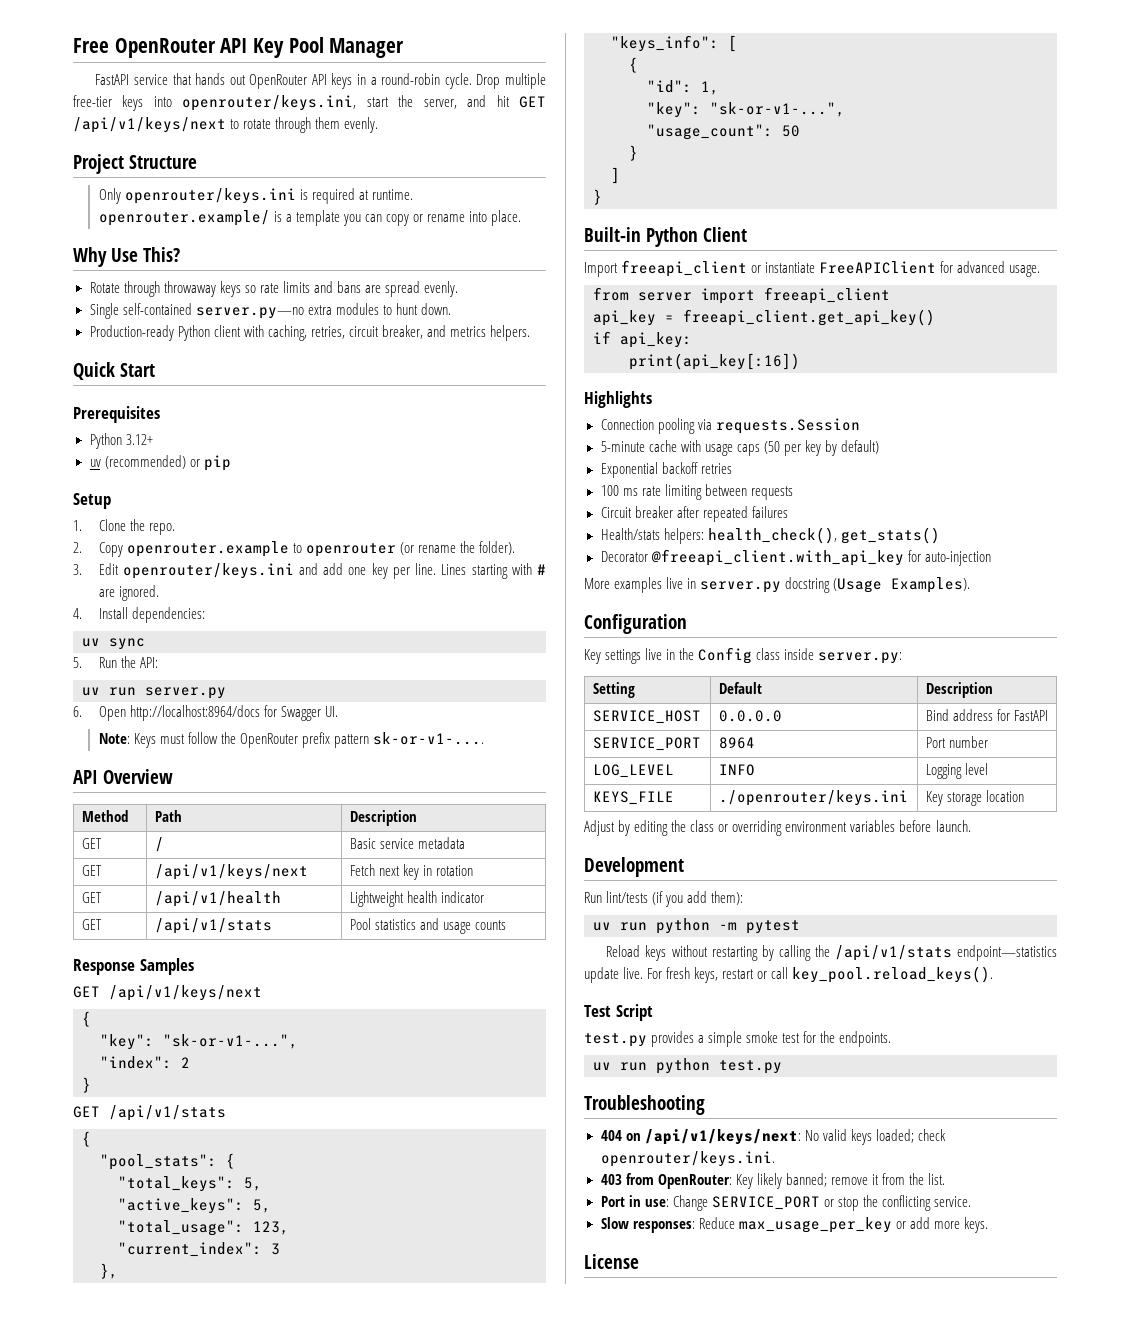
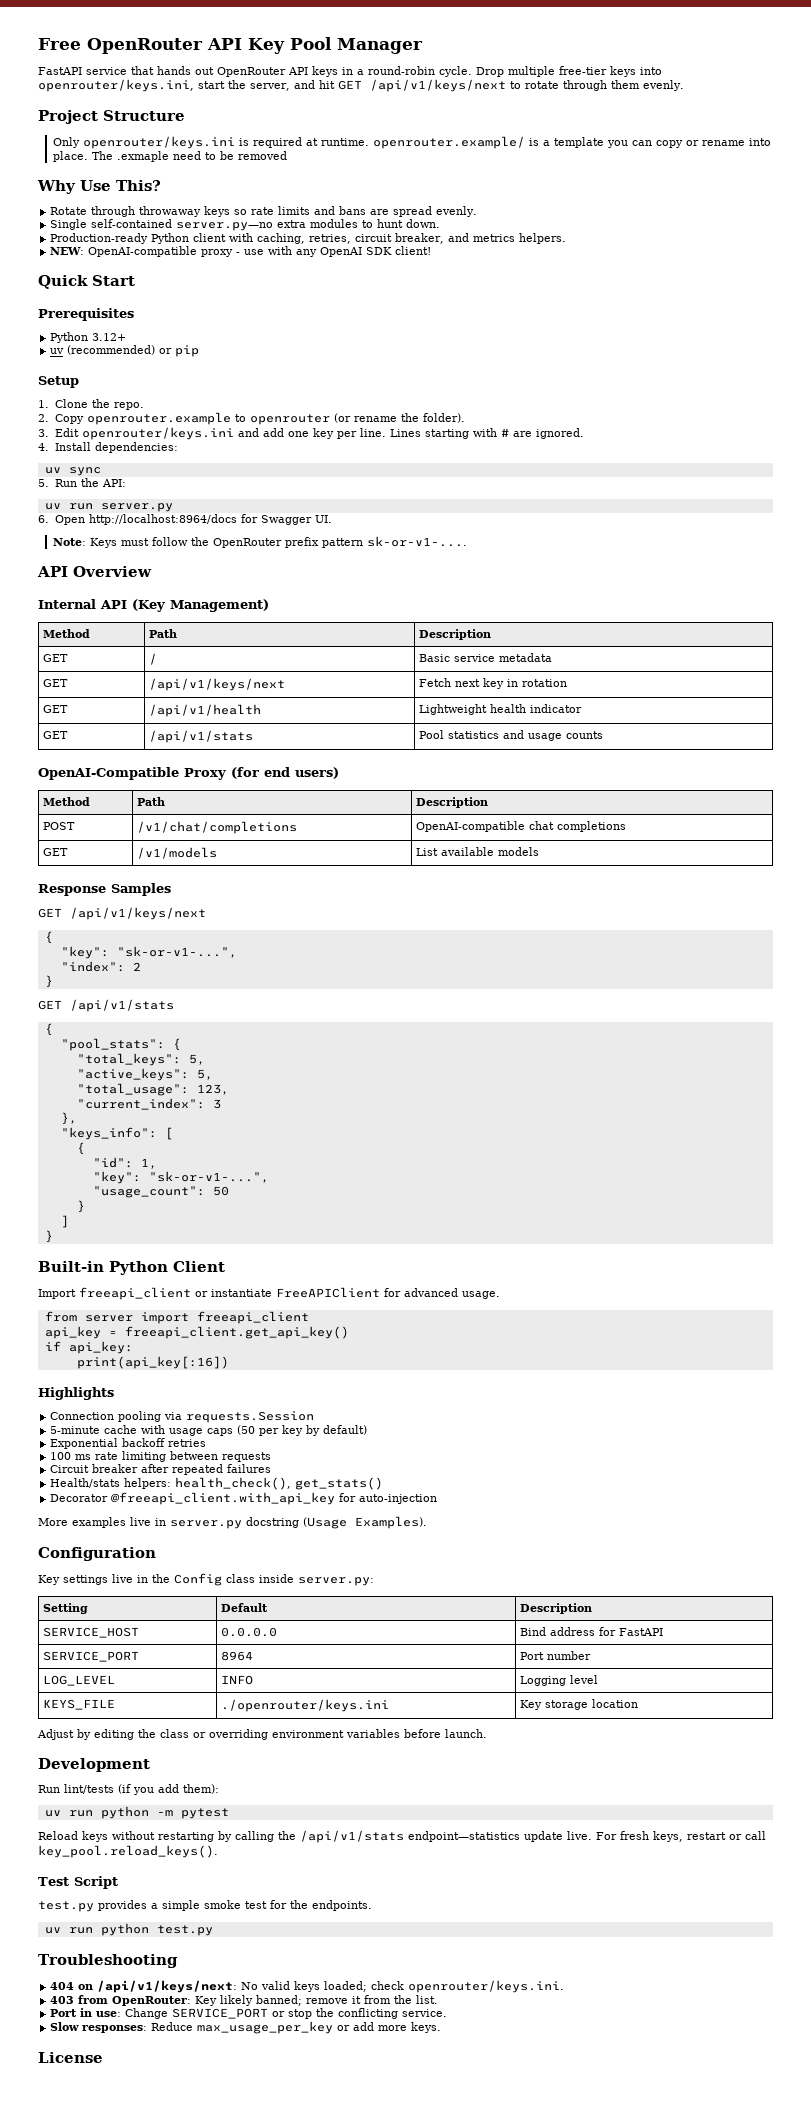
+ The .exmaple need to be removed
+ NEW: OpenAI-compatible proxy - use with any OpenAI SDK client!
+ Internal API (Key Management)
+ OpenAI-Compatible Proxy (for end users)
+ Method | Path | Description
+ POST | /v1/chat/completions | OpenAI-compatible chat completions
+ GET | /v1/models | List available models

